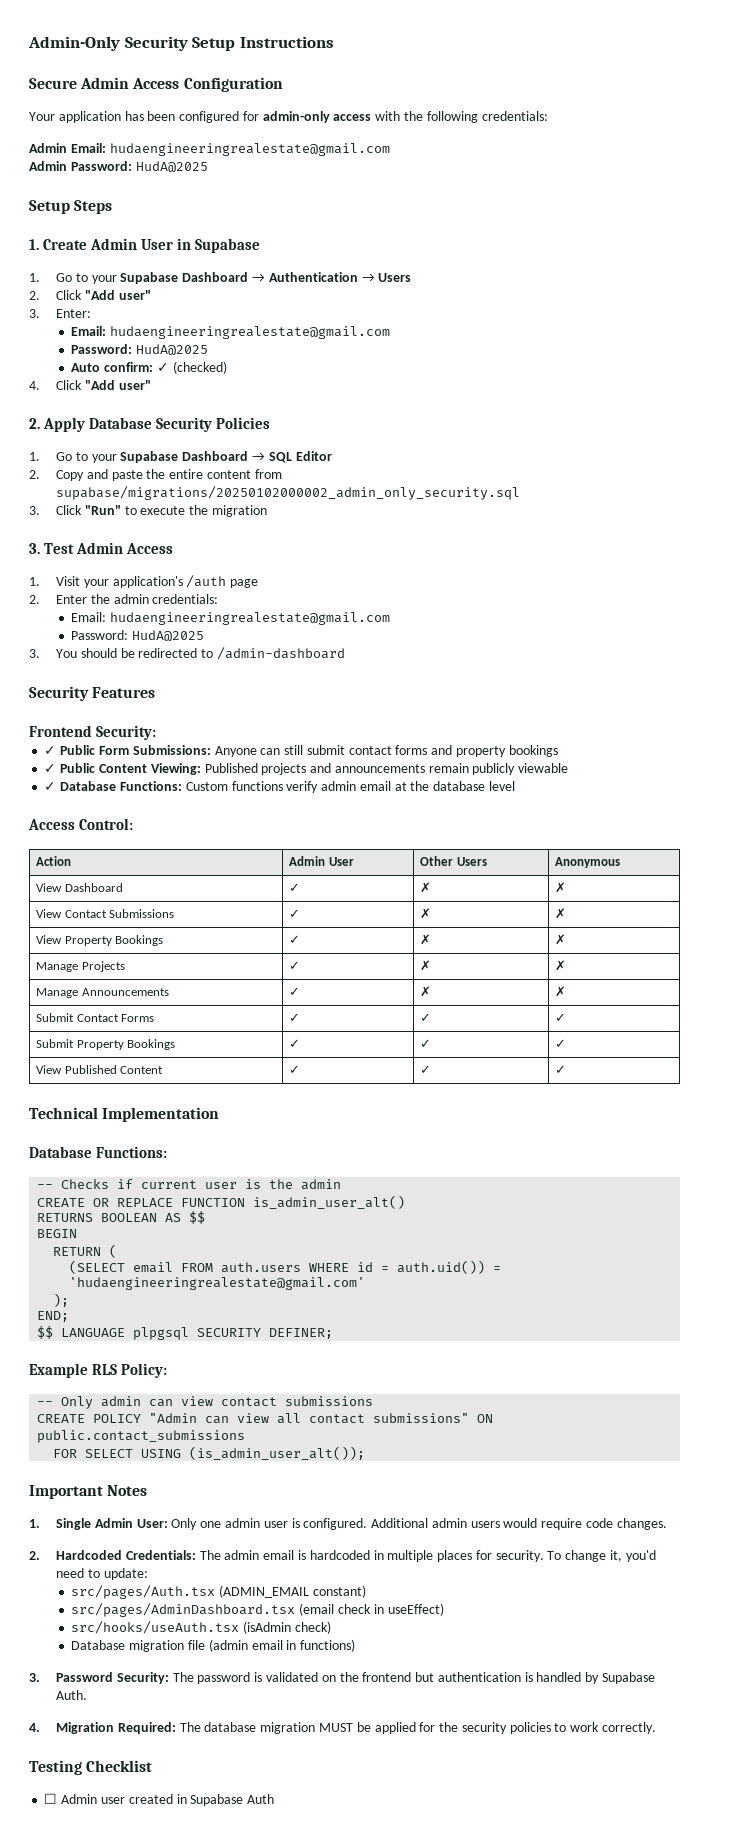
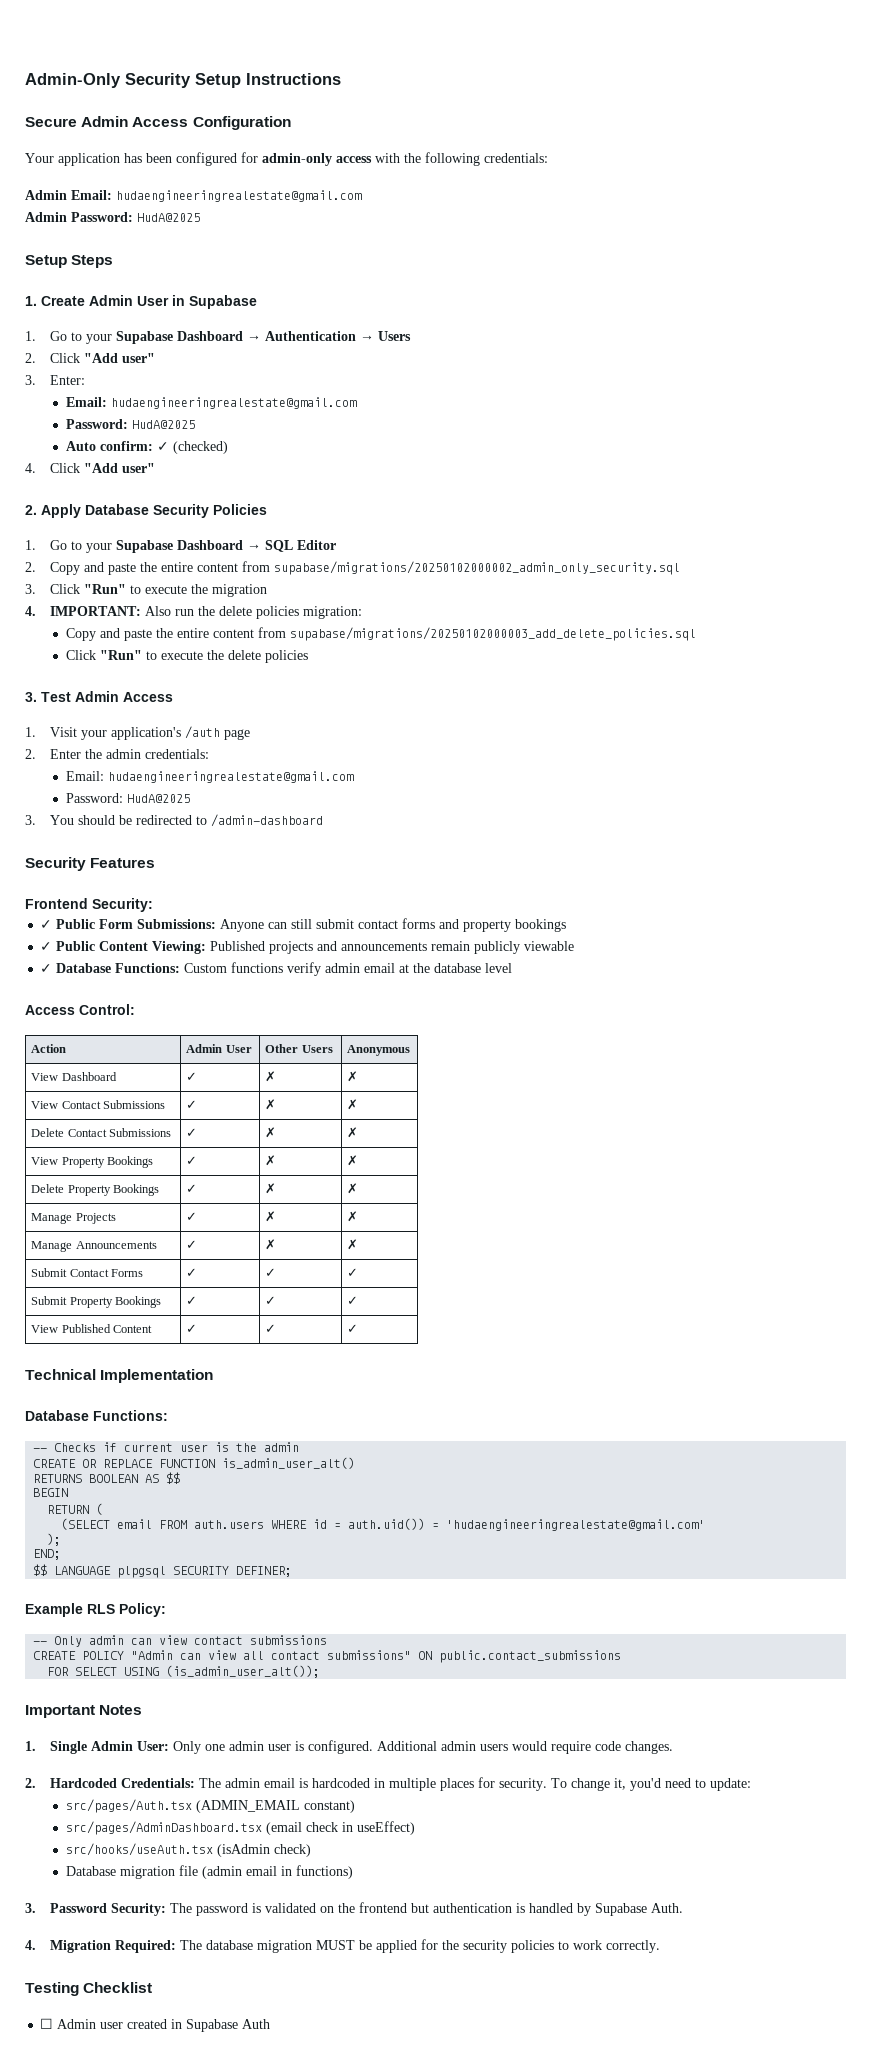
+ 4. IMPORTANT: Also run the delete policies migration:
+ Copy and paste the entire content from supabase/migrations/20250102000003_add_delete_policies.sql
+ Click "Run" to execute the delete policies
+ Delete Contact Submissions | ✓ | ✗ | ✗
+ Delete Property Bookings | ✓ | ✗ | ✗

